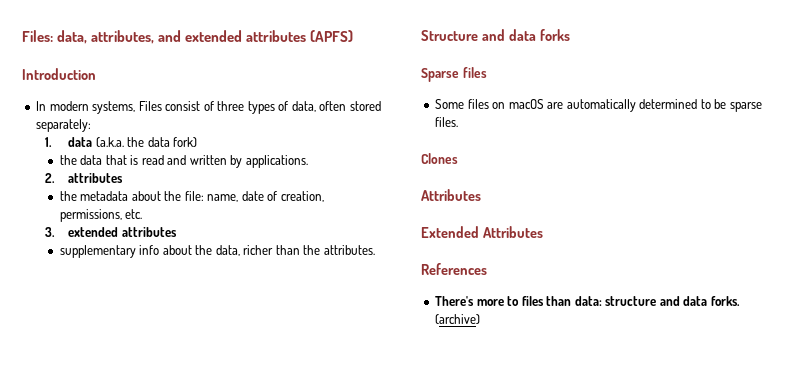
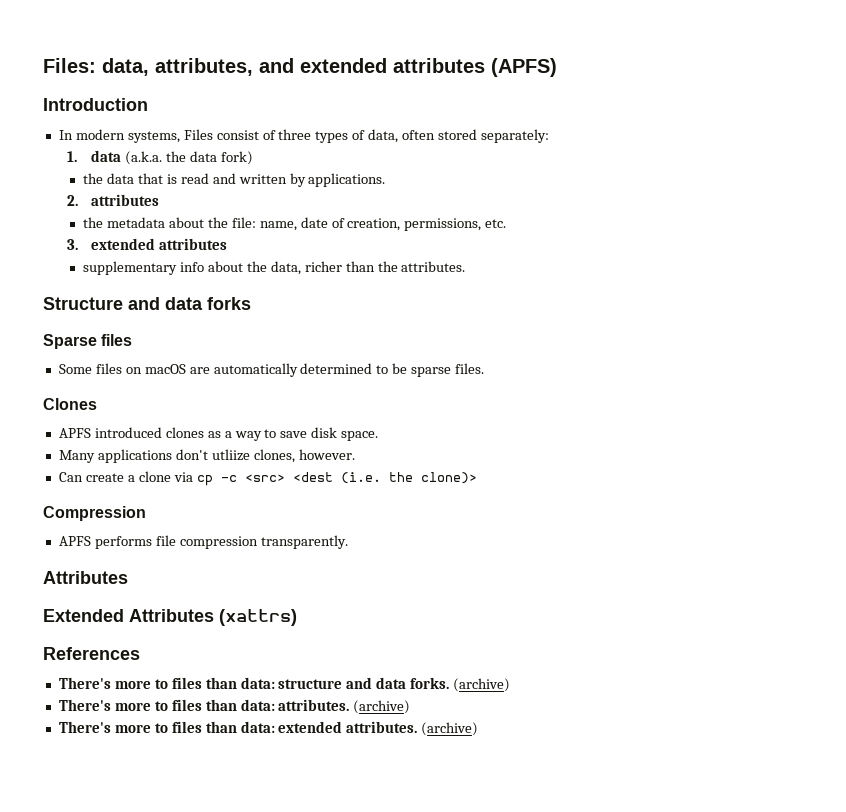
+ APFS introduced clones as a way to save disk space.
+ Many applications don't utliize clones, however.
+ Can create a clone via cp -c <src> <dest (i.e. the clone)>
+ Compression
+ APFS performs file compression transparently.
- Extended Attributes
+ Extended Attributes (xattrs)
+ There's more to files than data: attributes. (archive)
+ There's more to files than data: extended attributes. (archive)

